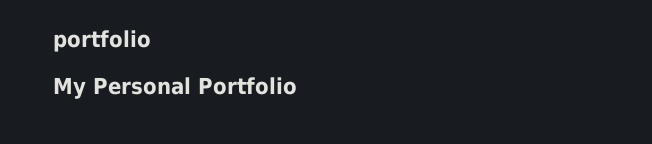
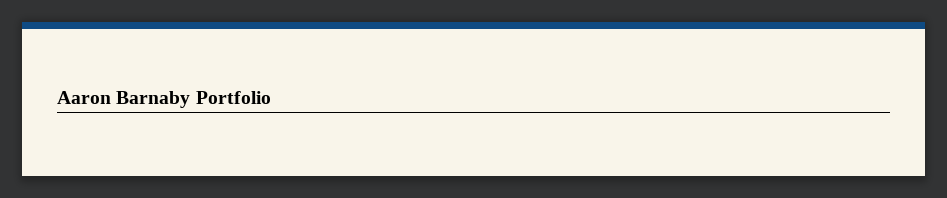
- portfolio
- My Personal Portfolio
+ Aaron Barnaby Portfolio

